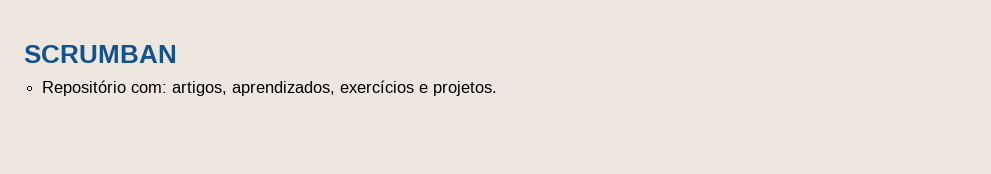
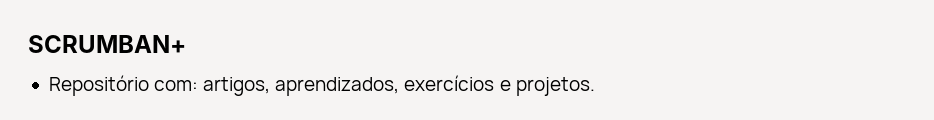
- SCRUMBAN
+ SCRUMBAN+

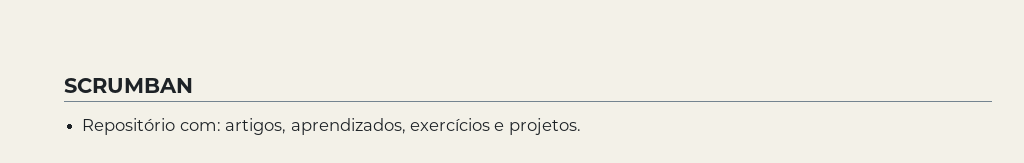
- SCRUMBAN+
+ SCRUMBAN

